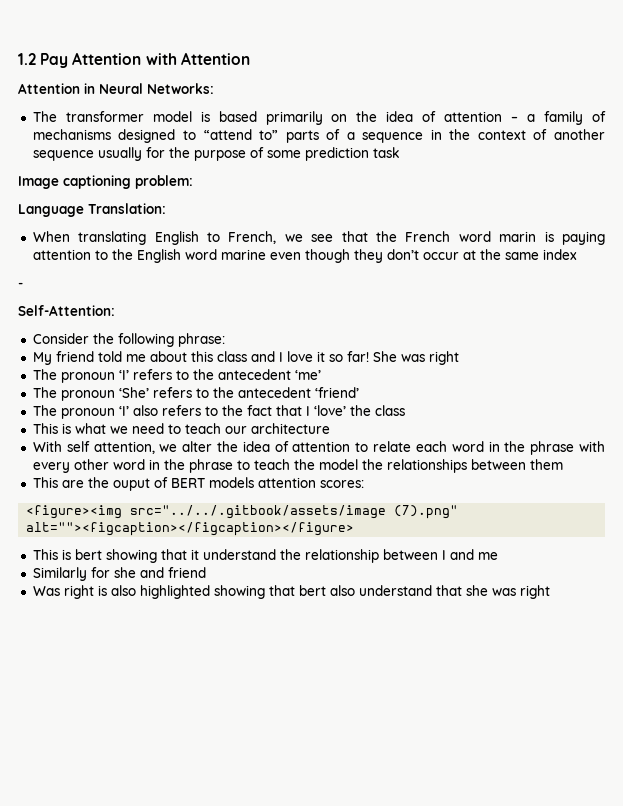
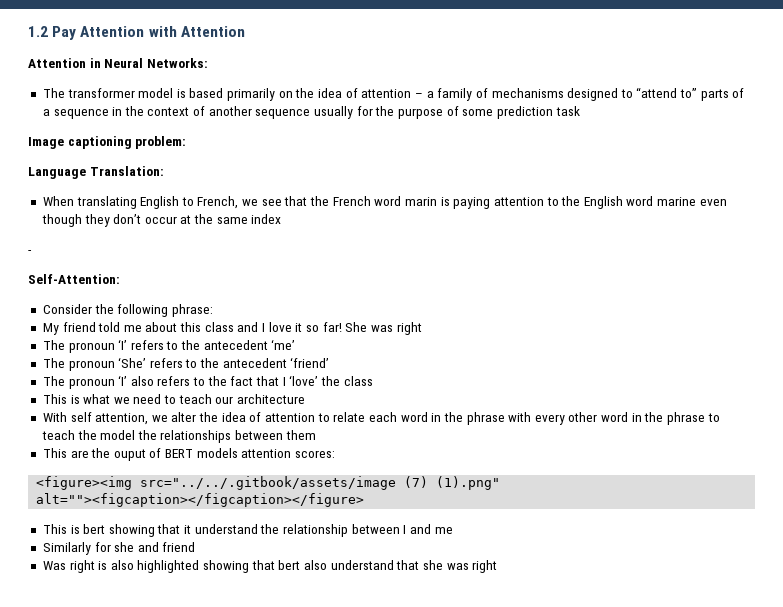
- <figure><img src="../../.gitbook/assets/image (7).png" alt=""><figcaption></figcaption></figure>
+ <figure><img src="../../.gitbook/assets/image (7) (1).png" alt=""><figcaption></figcaption></figure>

